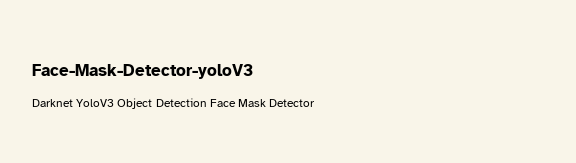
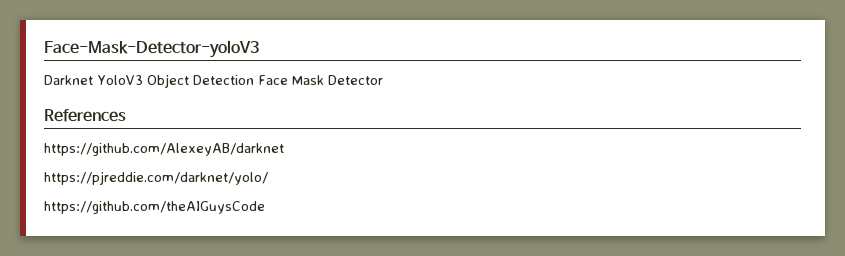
+ References
+ https://github.com/AlexeyAB/darknet
+ https://pjreddie.com/darknet/yolo/
+ https://github.com/theAIGuysCode

